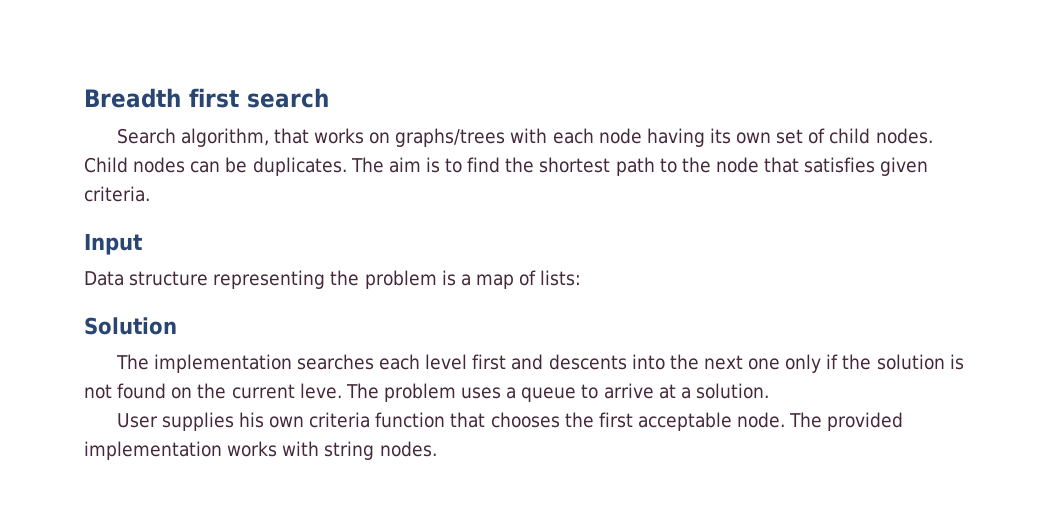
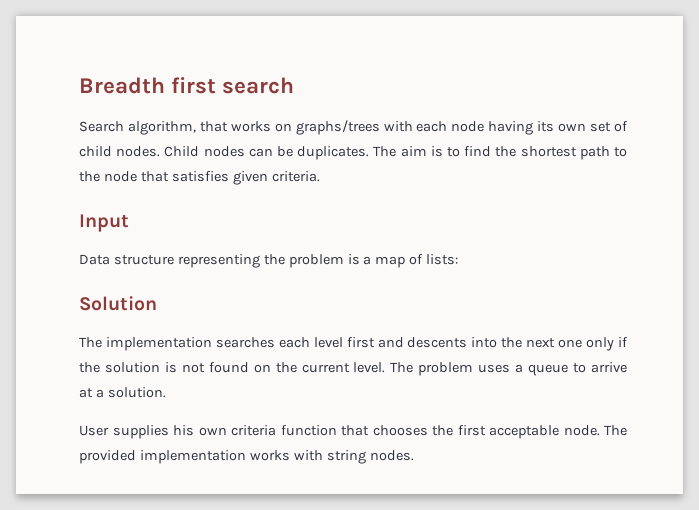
- The implementation searches each level first and descents into the next one only if the solution is not found on the current leve.
+ The implementation searches each level first and descents into the next one only if the solution is not found on the current level.

